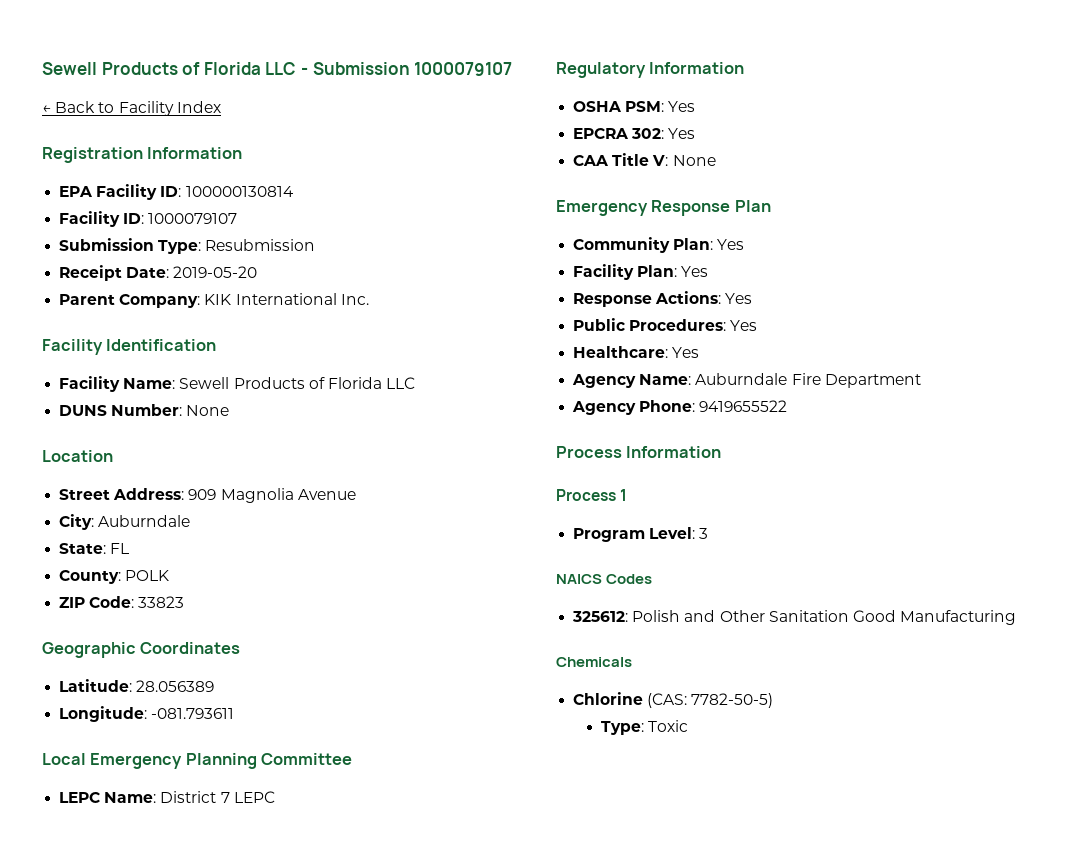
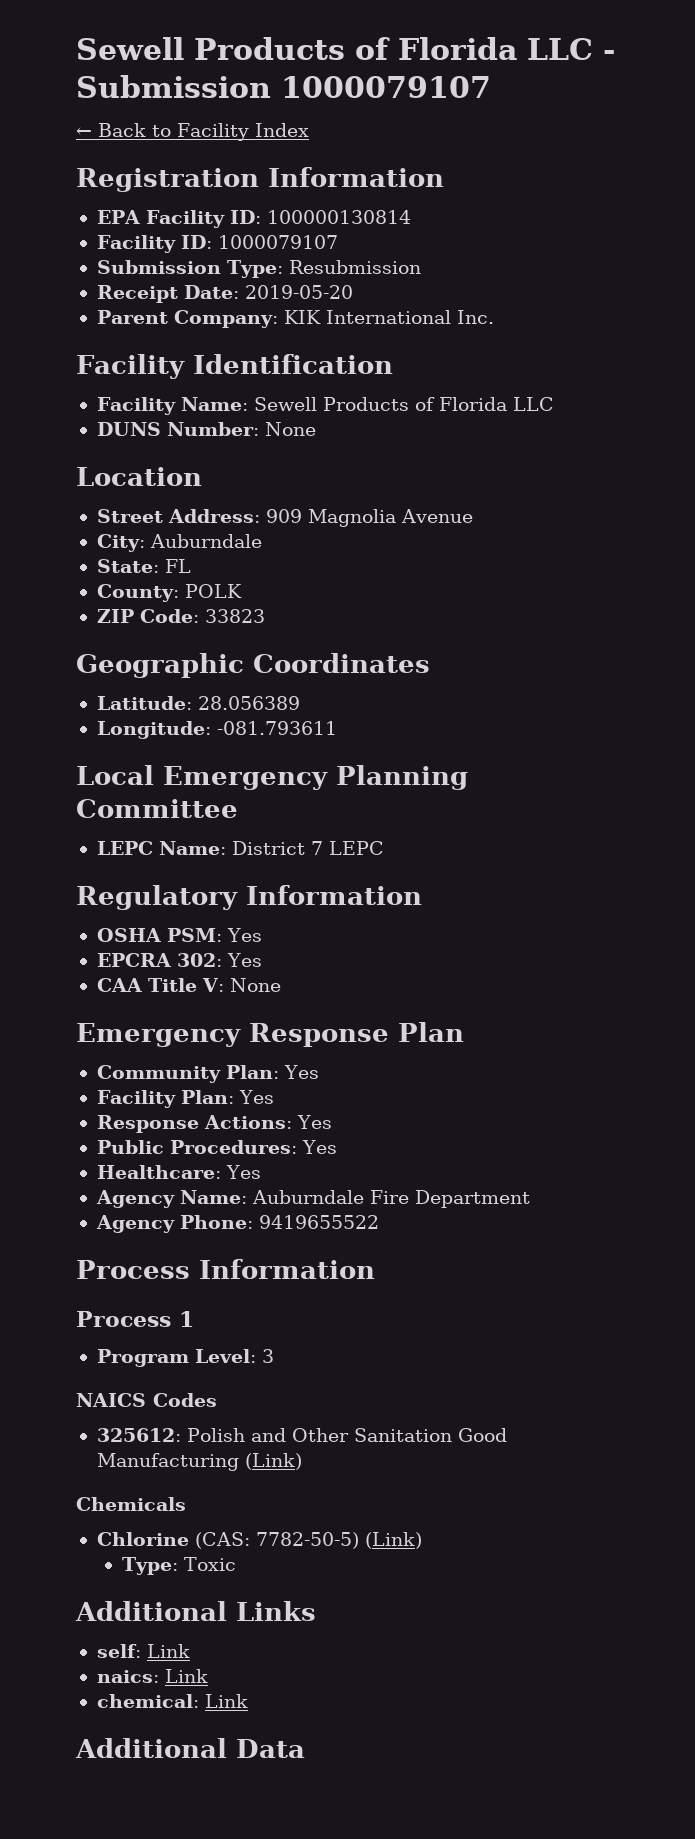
- 325612: Polish and Other Sanitation Good Manufacturing
+ 325612: Polish and Other Sanitation Good Manufacturing (Link)
- Chlorine (CAS: 7782-50-5)
+ Chlorine (CAS: 7782-50-5) (Link)
+ Additional Links
+ self: Link
+ naics: Link
+ chemical: Link
+ Additional Data

